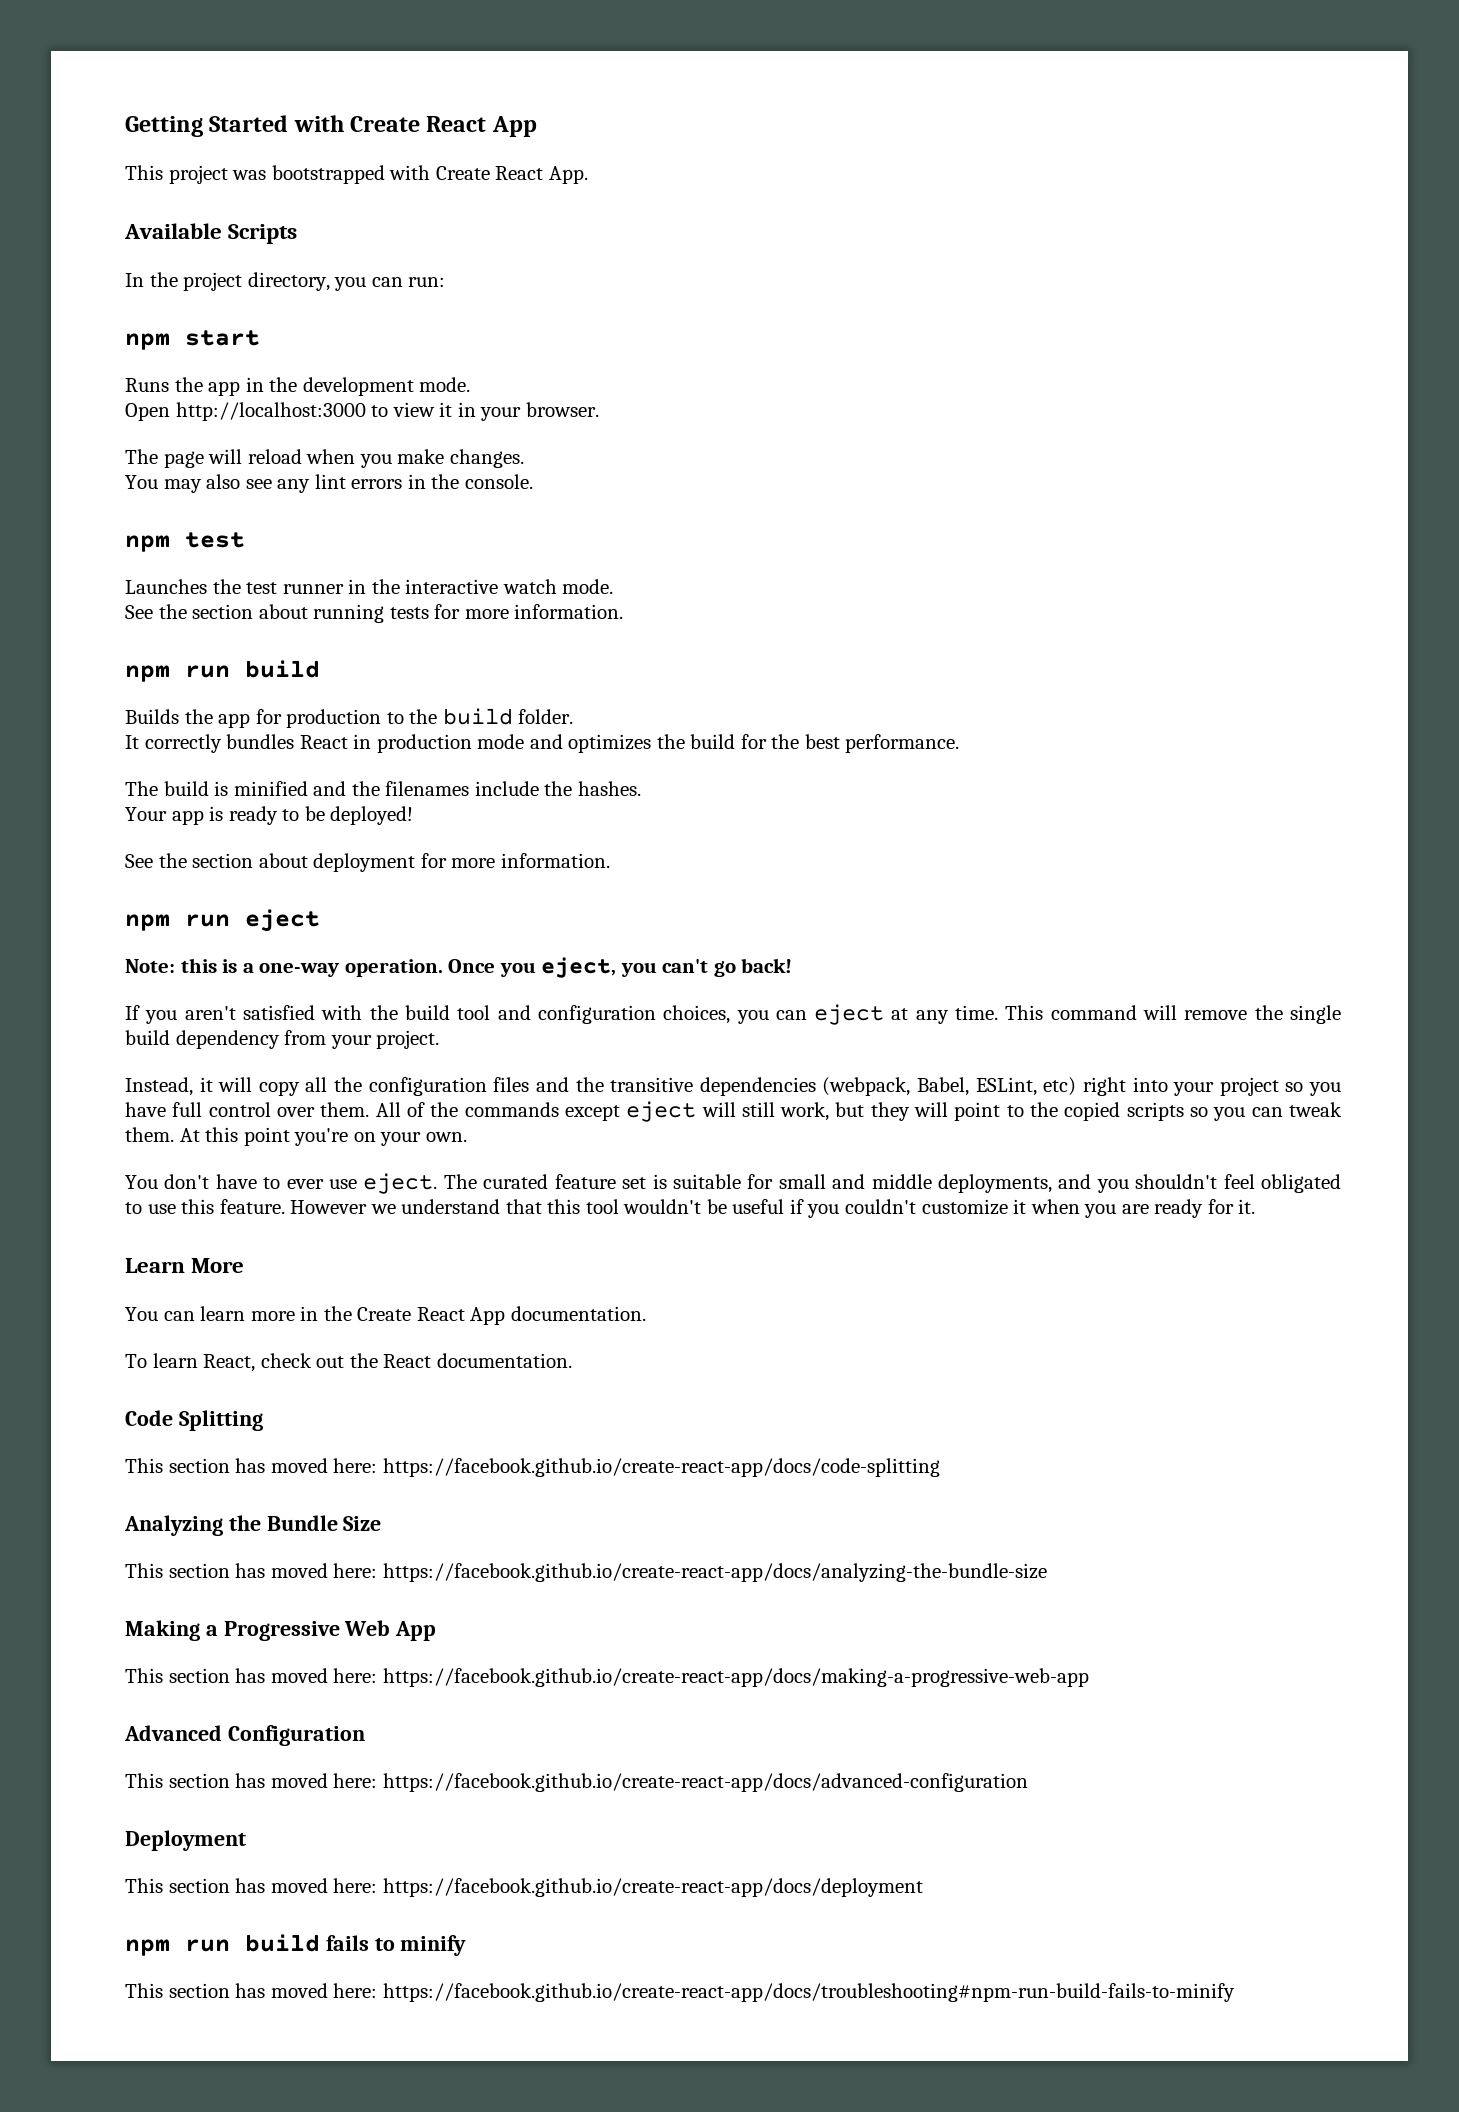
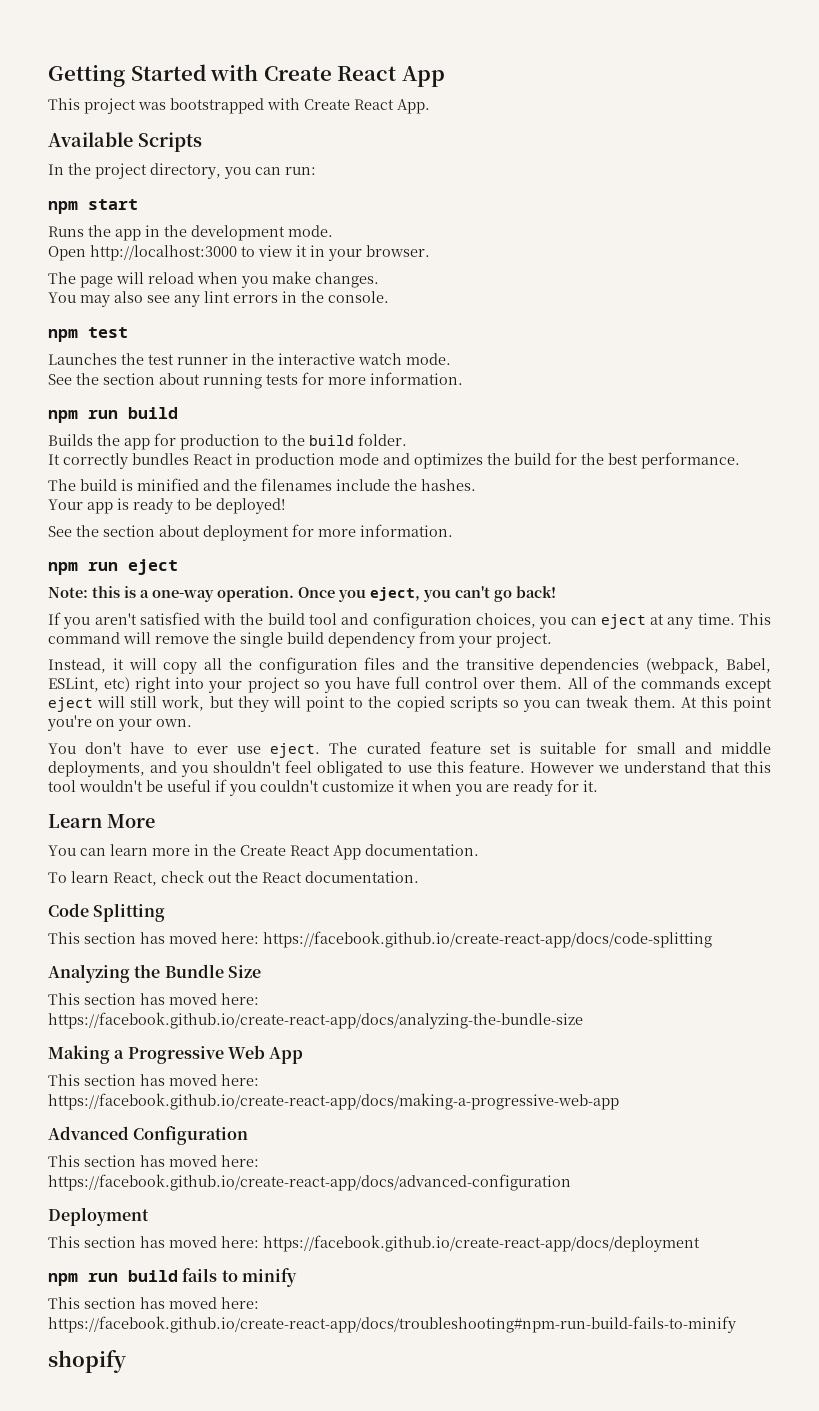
+ shopify

